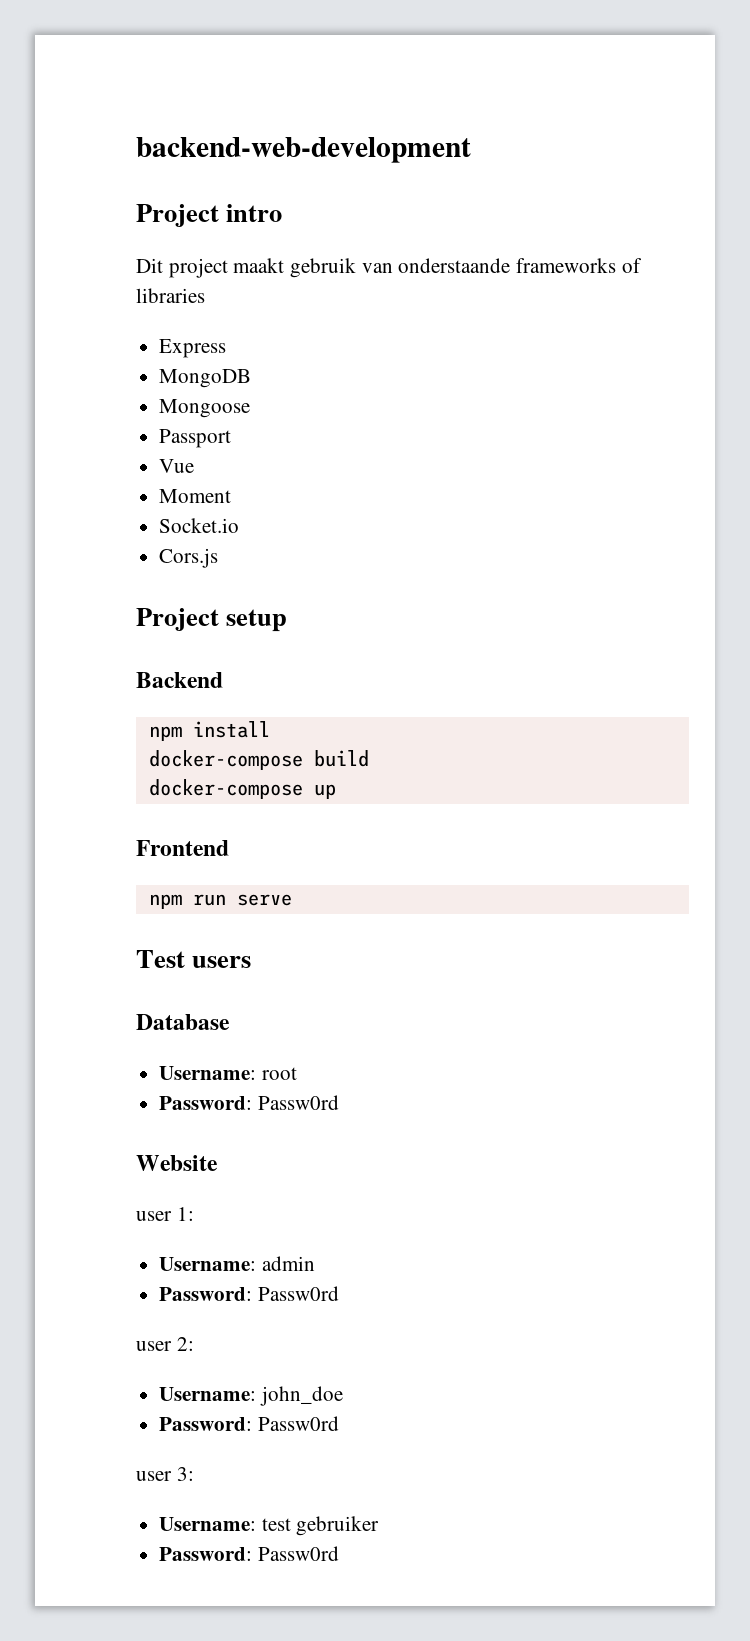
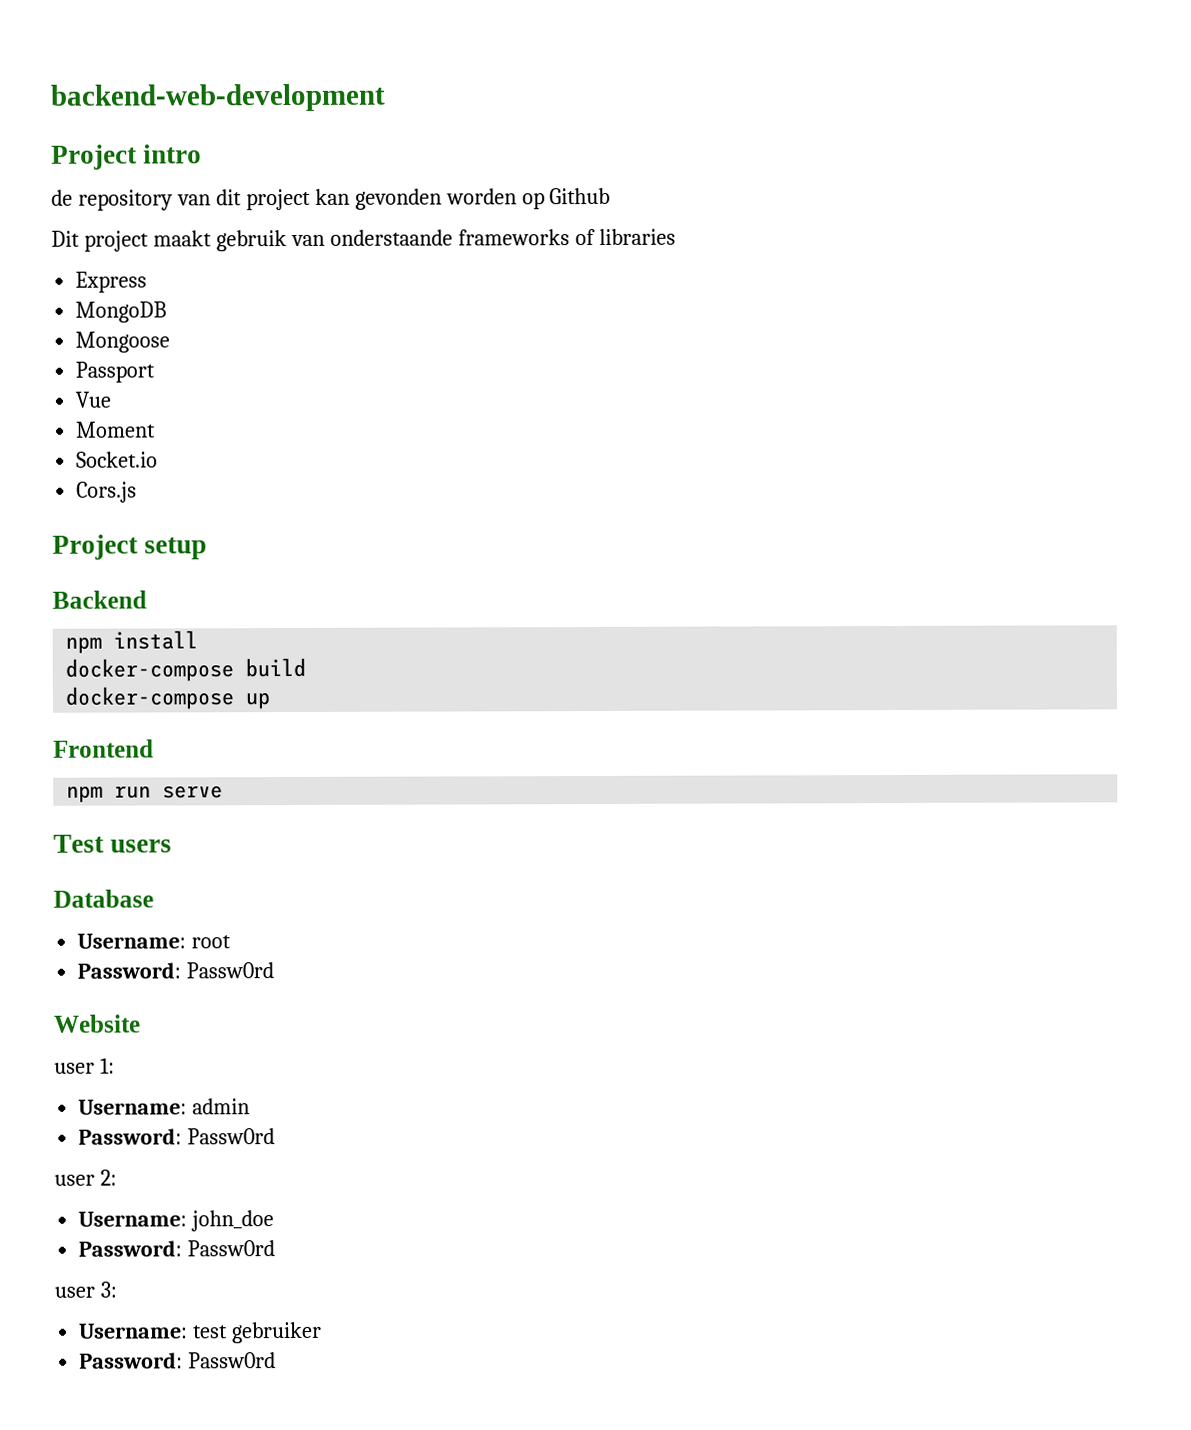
+ de repository van dit project kan gevonden worden op Github

